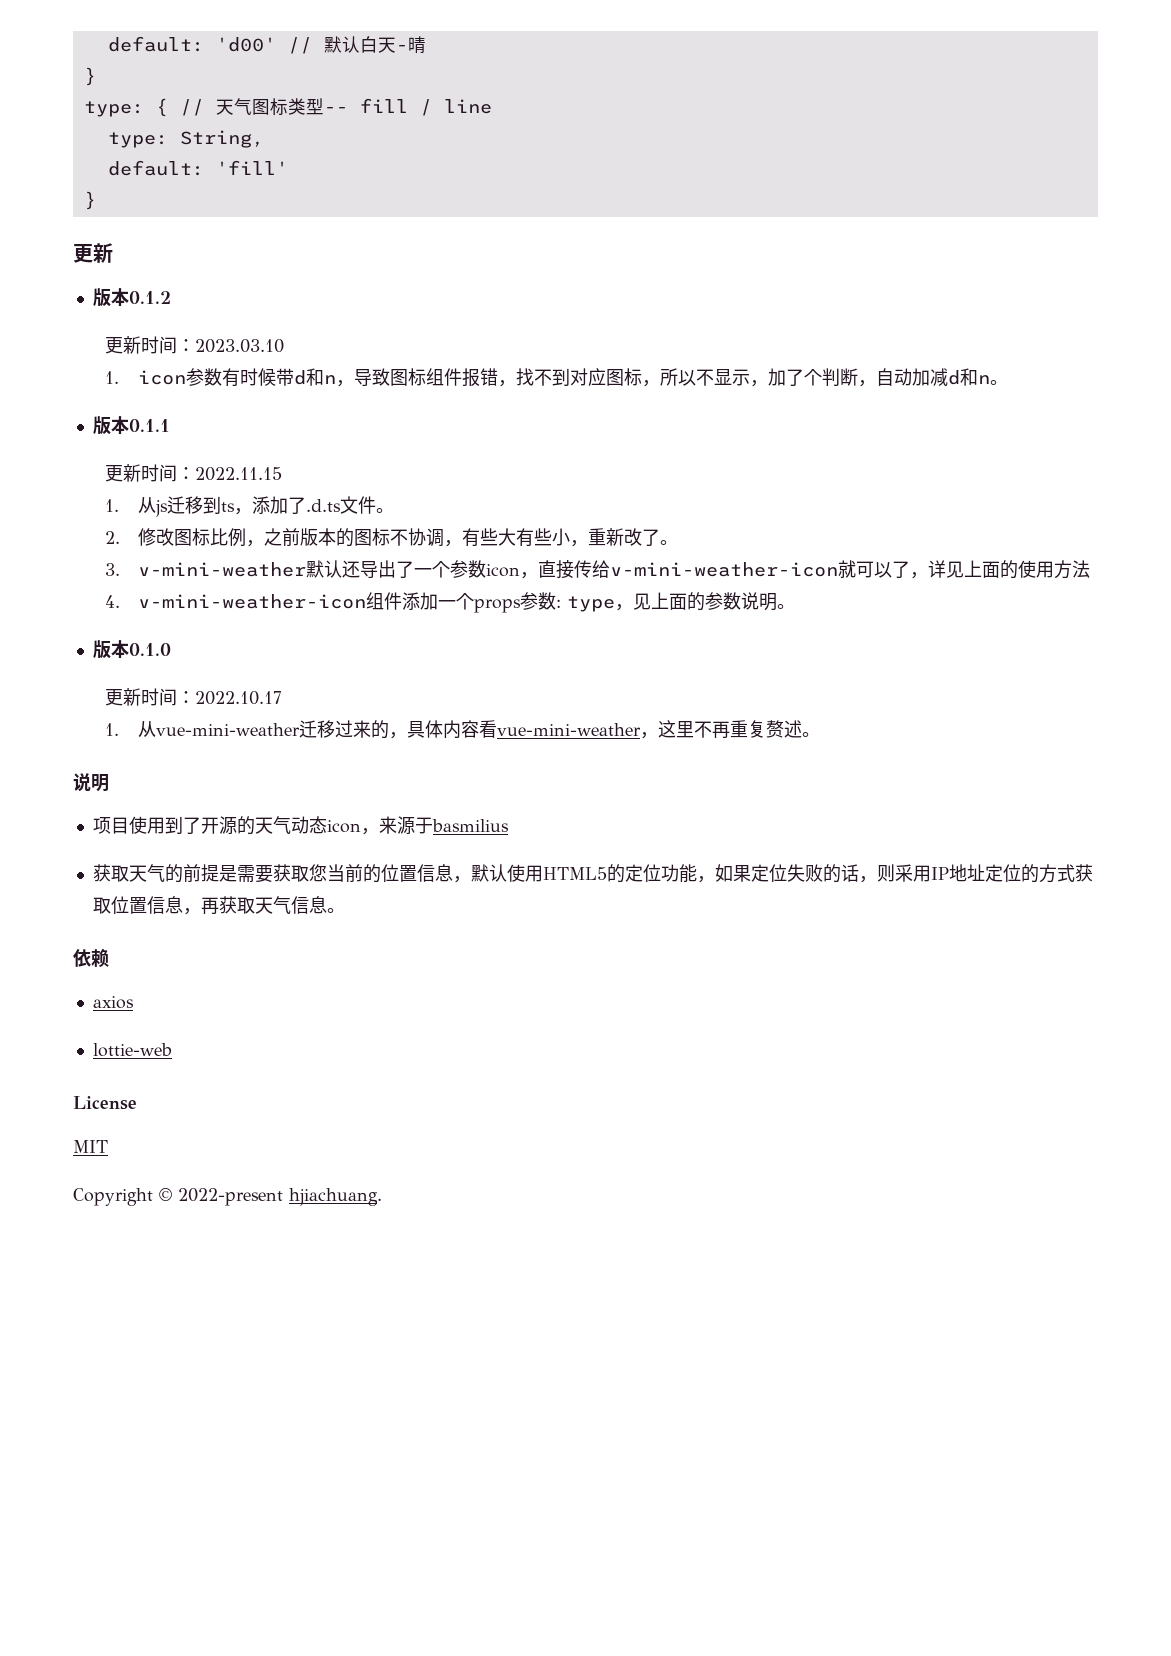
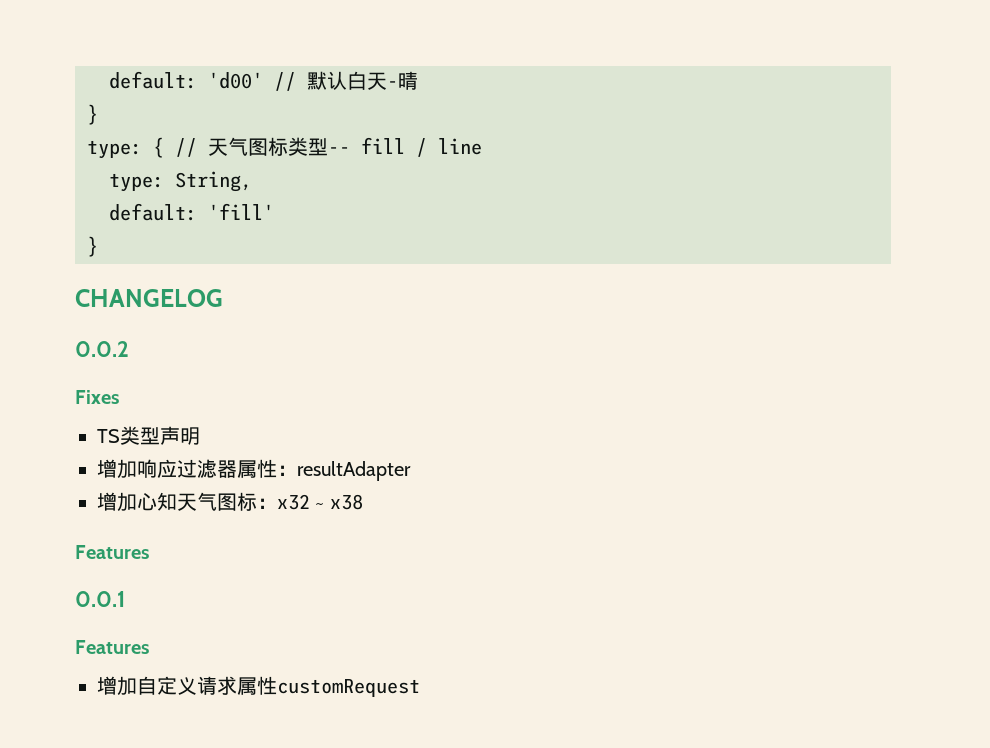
  default: 'fill'
  }
- 更新
- 版本0.1.2
- 更新时间：2023.03.10
- 1. icon参数有时候带d和n，导致图标组件报错，找不到对应图标，所以不显示，加了个判断，自动加减d和n。
- 版本0.1.1
- 更新时间：2022.11.15
- 1.从js迁移到ts，添加了.d.ts文件。
- 2.修改图标比例，之前版本的图标不协调，有些大有些小，重新改了。
- 3. v-mini-weather默认还导出了一个参数icon，直接传给v-mini-weather-icon就可以了，详见上面的使用方法
- 4. v-mini-weather-icon组件添加一个props参数: type，见上面的参数说明。
- 版本0.1.0
- 更新时间：2022.10.17
- 1.从vue-mini-weather迁移过来的，具体内容看vue-mini-weather，这里不再重复赘述。
- 说明
- 项目使用到了开源的天气动态icon，来源于basmilius
- 获取天气的前提是需要获取您当前的位置信息，默认使用HTML5的定位功能，如果定位失败的话，则采用IP地址定位的方式获取位置信息，再获取天气信息。
- 依赖
- axios
- lottie-web
- License
- MIT
- Copyright © 2022-present hjiachuang.
+ CHANGELOG
+ 0.0.2
+ Fixes
+ TS类型声明
+ 增加响应过滤器属性：resultAdapter
+ 增加心知天气图标：x32 ~ x38
+ Features
+ 0.0.1
+ Features
+ 增加自定义请求属性customRequest

